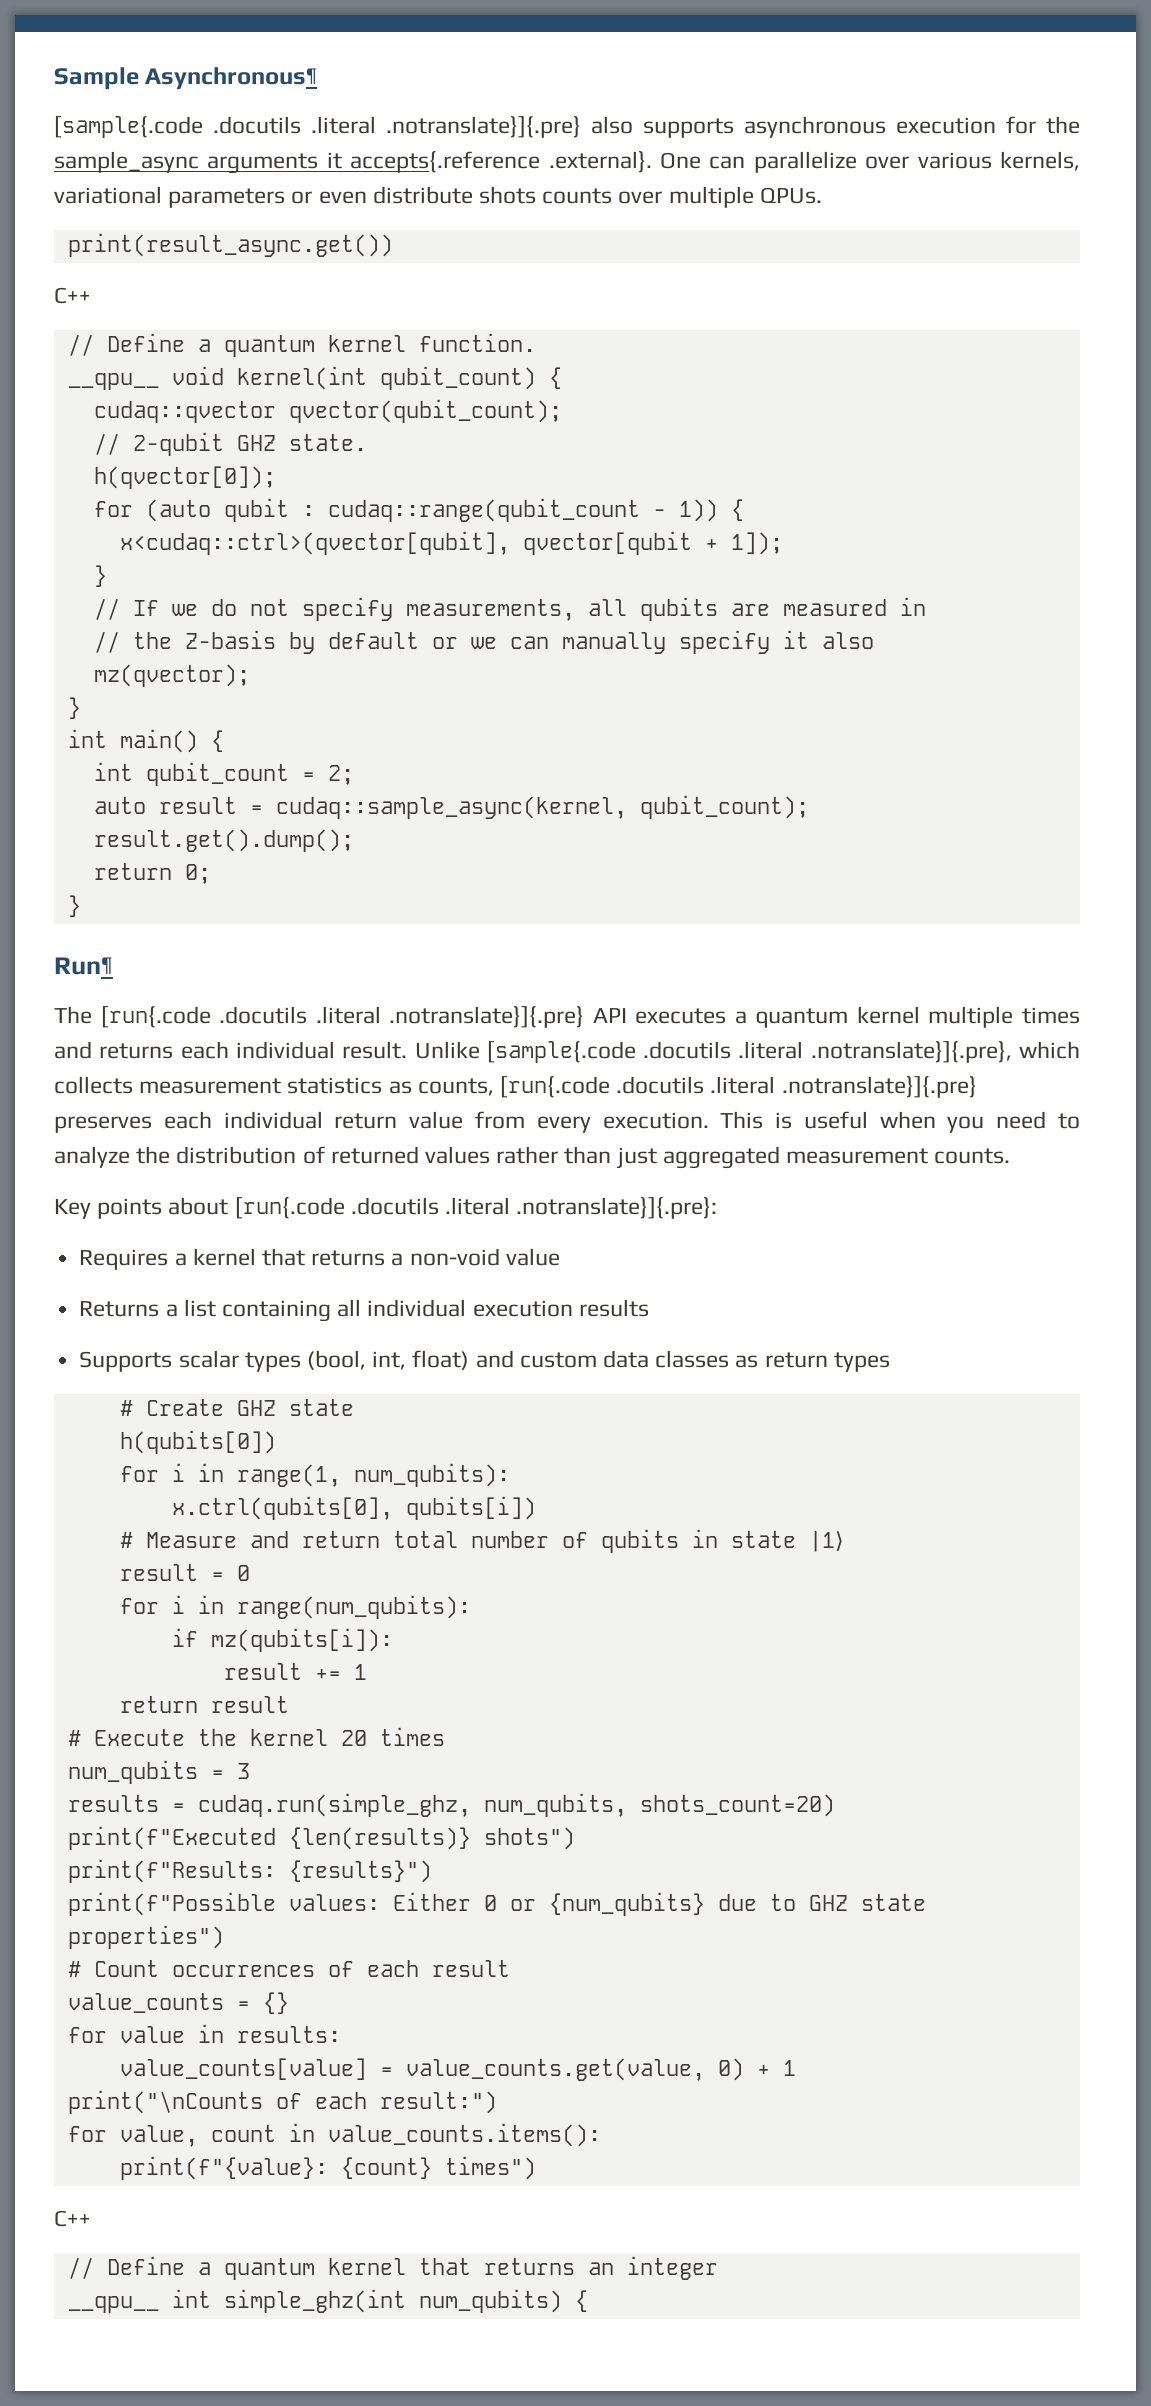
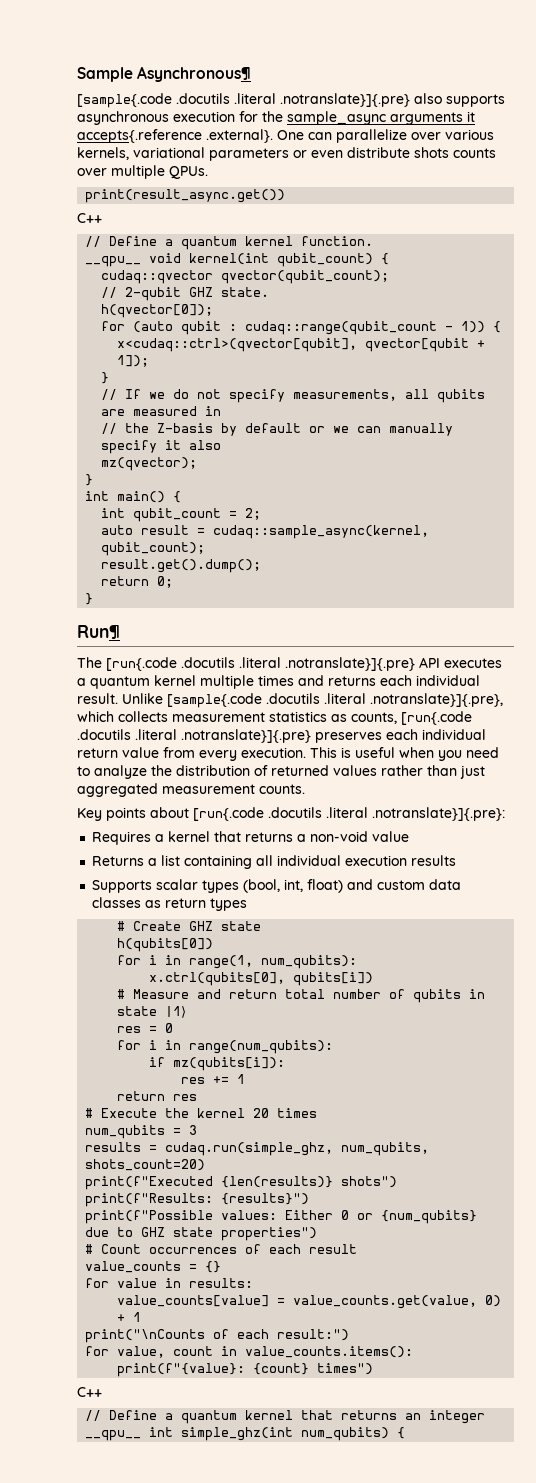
- result = 0
+ res = 0
- result += 1
+ res += 1
- return result
+ return res

